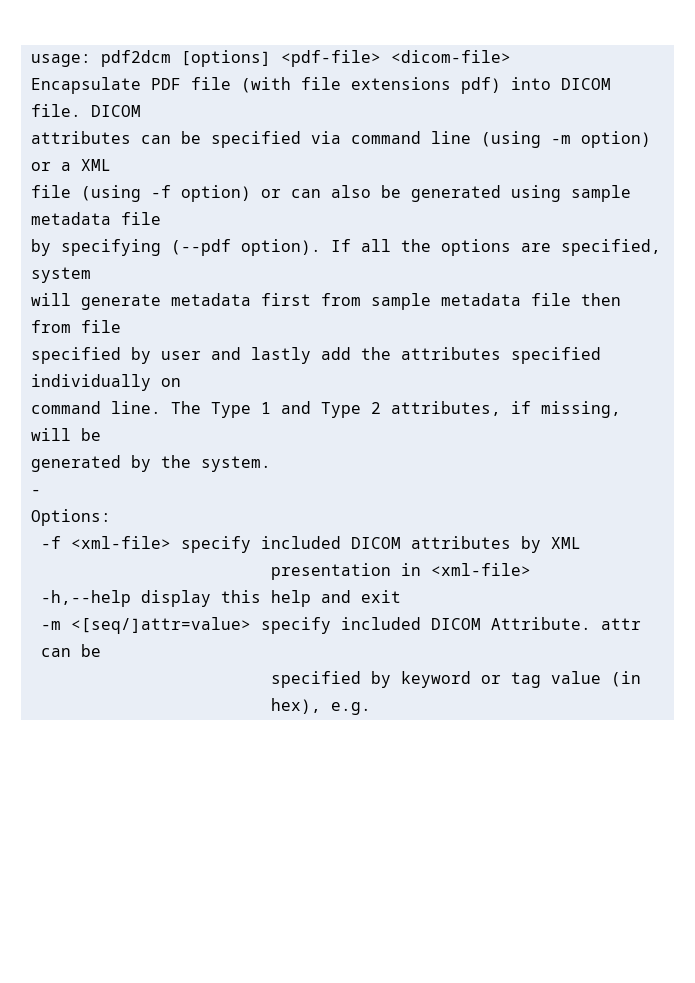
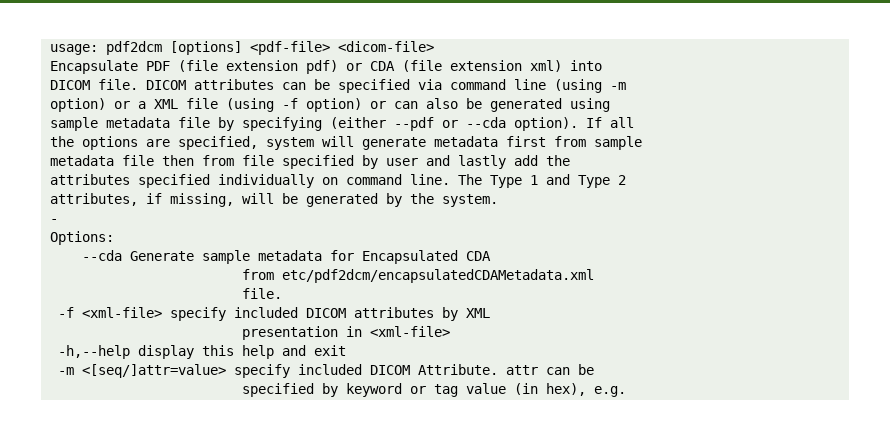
- Encapsulate PDF file (with file extensions pdf) into DICOM file. DICOM
- attributes can be specified via command line (using -m option) or a XML
- file (using -f option) or can also be generated using sample metadata file
- by specifying (--pdf option).
+ Encapsulate PDF (file extension pdf) or CDA (file extension xml) into
+ DICOM file. DICOM attributes can be specified via command line (using -m
+ option) or a XML file (using -f option) or can also be generated using
+ sample metadata file by specifying (either --pdf or --cda option).
- If all the options are specified, system
- will generate metadata first from sample metadata file then from file
- specified by user and lastly add the attributes specified individually on
- command line.
+ If all
+ the options are specified, system will generate metadata first from sample
+ metadata file then from file specified by user and lastly add the
+ attributes specified individually on command line.
- The Type 1 and Type 2 attributes, if missing, will be
- generated by the system.
+ The Type 1 and Type 2
+ attributes, if missing, will be generated by the system.
+ --cda Generate sample metadata for Encapsulated CDA
+ from etc/pdf2dcm/encapsulatedCDAMetadata.xml
+ file.

